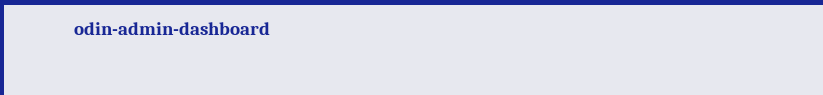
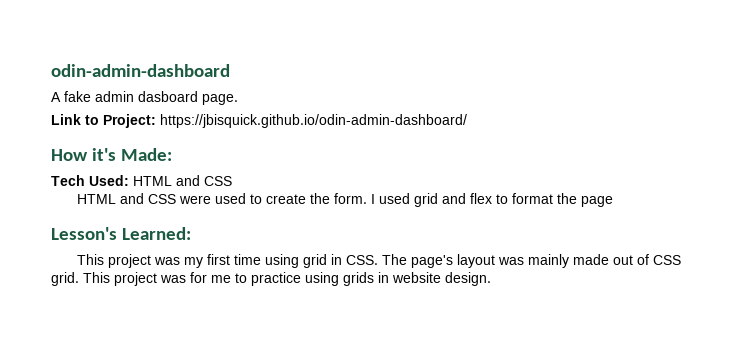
+ A fake admin dasboard page.
+ Link to Project: https://jbisquick.github.io/odin-admin-dashboard/
+ How it's Made:
+ Tech Used: HTML and CSS
+ HTML and CSS were used to create the form. I used grid and flex to format the page
+ Lesson's Learned:
+ This project was my first time using grid in CSS. The page's layout was mainly made out of CSS grid. This project was for me to practice using grids in website design.

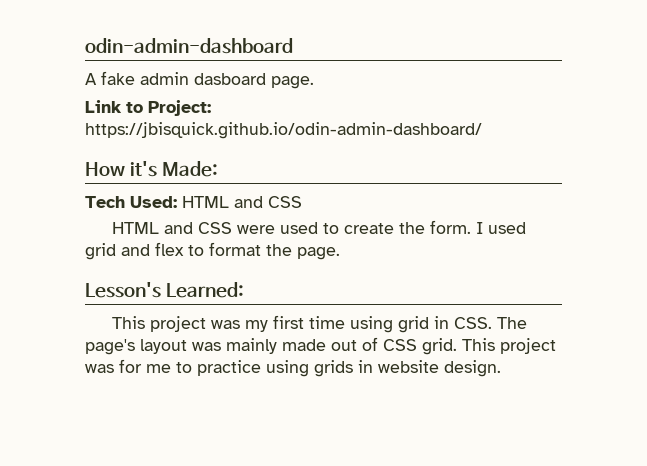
- I used grid and flex to format the page
+ I used grid and flex to format the page.

